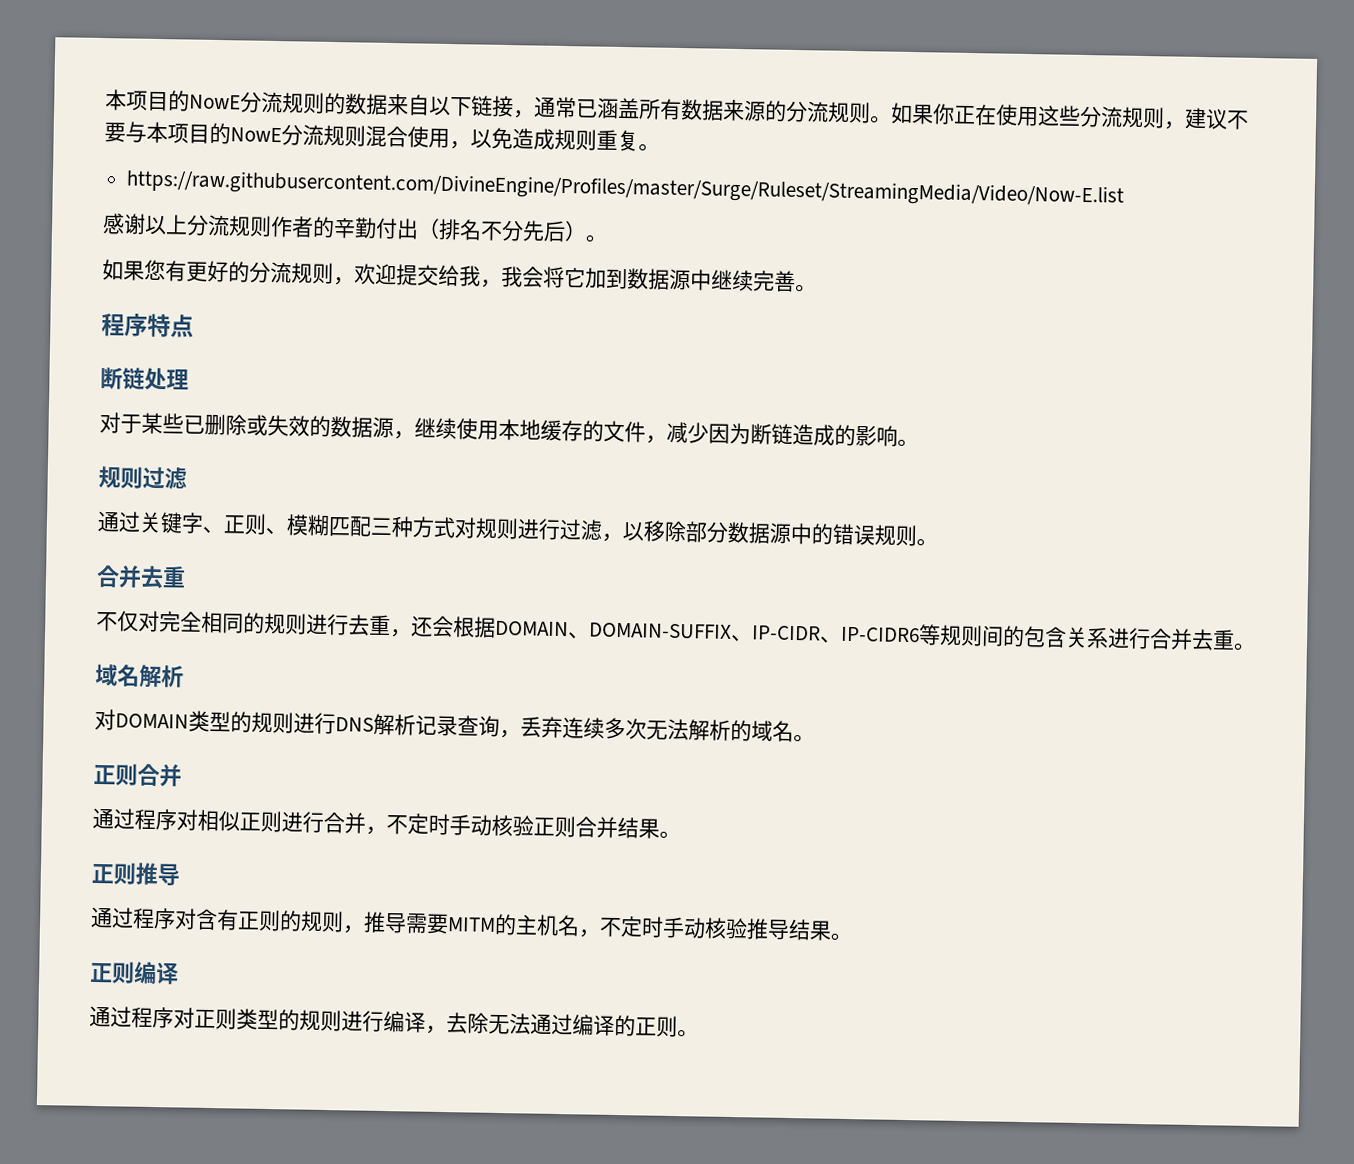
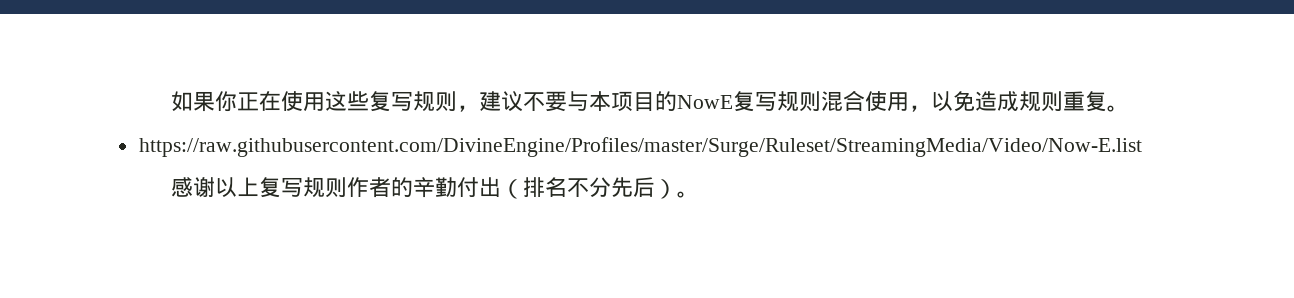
- 本项目的NowE分流规则的数据来自以下链接，通常已涵盖所有数据来源的分流规则。如果你正在使用这些分流规则，建议不要与本项目的NowE分流规则混合使用，以免造成规则重复。
+ 如果你正在使用这些复写规则，建议不要与本项目的NowE复写规则混合使用，以免造成规则重复。
- 感谢以上分流规则作者的辛勤付出（排名不分先后）。
+ 感谢以上复写规则作者的辛勤付出（排名不分先后）。
- 如果您有更好的分流规则，欢迎提交给我，我会将它加到数据源中继续完善。
- 程序特点
- 断链处理
- 对于某些已删除或失效的数据源，继续使用本地缓存的文件，减少因为断链造成的影响。
- 规则过滤
- 通过关键字、正则、模糊匹配三种方式对规则进行过滤，以移除部分数据源中的错误规则。
- 合并去重
- 不仅对完全相同的规则进行去重，还会根据DOMAIN、DOMAIN-SUFFIX、IP-CIDR、IP-CIDR6等规则间的包含关系进行合并去重。
- 域名解析
- 对DOMAIN类型的规则进行DNS解析记录查询，丢弃连续多次无法解析的域名。
- 正则合并
- 通过程序对相似正则进行合并，不定时手动核验正则合并结果。
- 正则推导
- 通过程序对含有正则的规则，推导需要MITM的主机名，不定时手动核验推导结果。
- 正则编译
- 通过程序对正则类型的规则进行编译，去除无法通过编译的正则。

